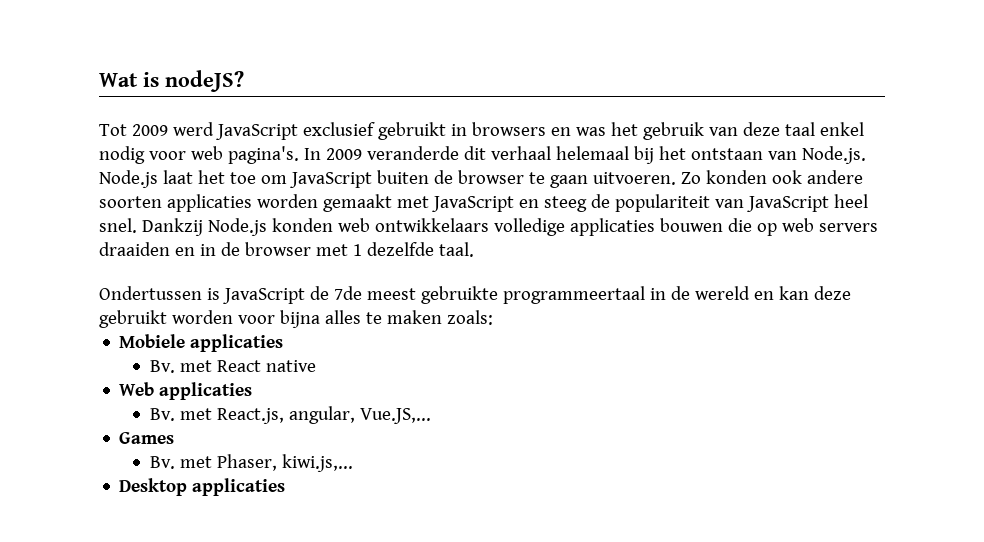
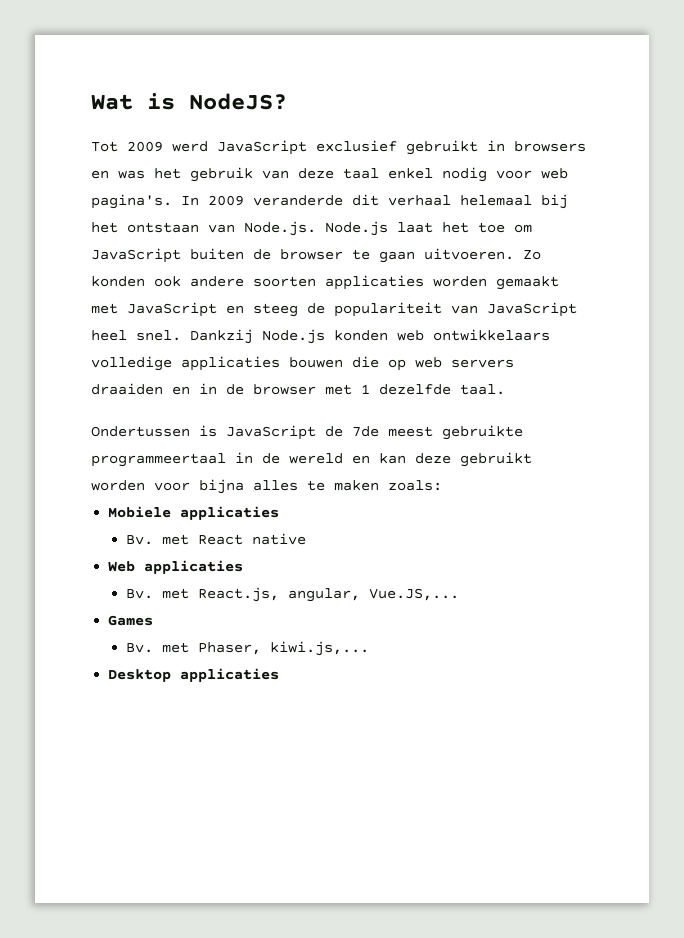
- Wat is nodeJS?
+ Wat is NodeJS?

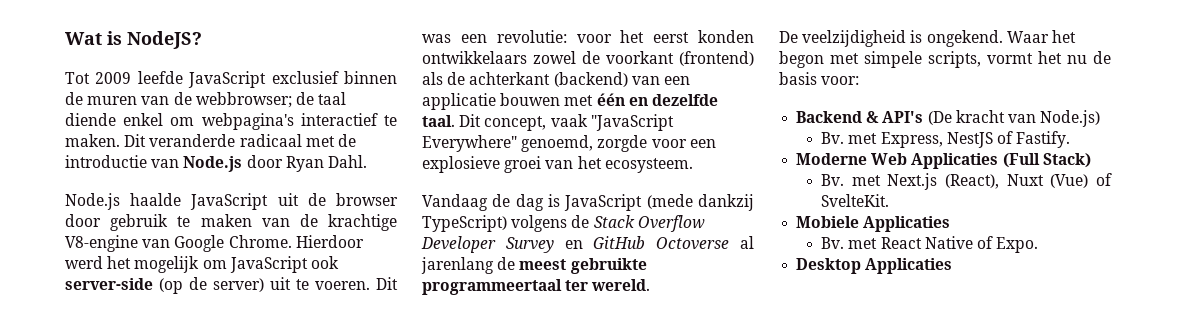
- Tot 2009 werd JavaScript exclusief gebruikt in browsers en was het gebruik van deze taal enkel nodig voor web pagina's. In 2009 veranderde dit verhaal helemaal bij het ontstaan van Node.js. Node.js laat het toe om JavaScript buiten de browser te gaan uitvoeren. Zo konden ook andere soorten applicaties worden gemaakt met JavaScript en steeg de populariteit van JavaScript heel snel. Dankzij Node.js konden web ontwikkelaars volledige applicaties bouwen die op web servers draaiden en in de browser met 1 dezelfde taal.
- Ondertussen is JavaScript de 7de meest gebruikte programmeertaal in de wereld en kan deze gebruikt worden voor bijna alles te maken zoals:
+ Tot 2009 leefde JavaScript exclusief binnen de muren van de webbrowser; de taal diende enkel om webpagina's interactief te maken. Dit veranderde radicaal met de introductie van Node.js door Ryan Dahl.
+ Node.js haalde JavaScript uit de browser door gebruik te maken van de krachtige V8-engine van Google Chrome. Hierdoor werd het mogelijk om JavaScript ook server-side (op de server) uit te voeren. Dit was een revolutie: voor het eerst konden ontwikkelaars zowel de voorkant (frontend) als de achterkant (backend) van een applicatie bouwen met één en dezelfde taal. Dit concept, vaak "JavaScript Everywhere" genoemd, zorgde voor een explosieve groei van het ecosysteem.
+ Vandaag de dag is JavaScript (mede dankzij TypeScript) volgens de Stack Overflow Developer Survey en GitHub Octoverse al jarenlang de meest gebruikte programmeertaal ter wereld.
+ De veelzijdigheid is ongekend. Waar het begon met simpele scripts, vormt het nu de basis voor:
+ Backend & API's (De kracht van Node.js)
+ Bv. met Express, NestJS of Fastify.
+ Moderne Web Applicaties (Full Stack)
+ Bv. met Next.js (React), Nuxt (Vue) of SvelteKit.
- Mobiele applicaties
+ Mobiele Applicaties
- Bv. met React native
- Web applicaties
- Bv. met React.js, angular, Vue.JS,...
- Games
- Bv. met Phaser, kiwi.js,...
+ Bv. met React Native of Expo.
- Desktop applicaties
+ Desktop Applicaties

